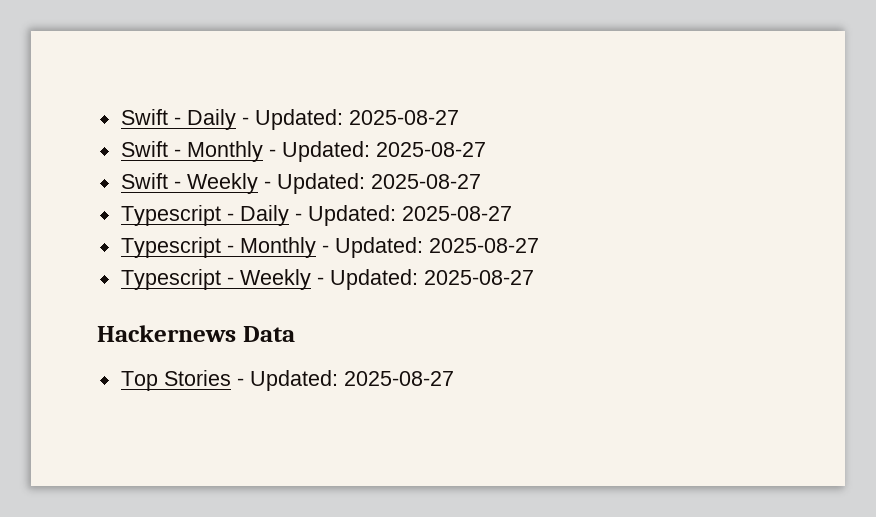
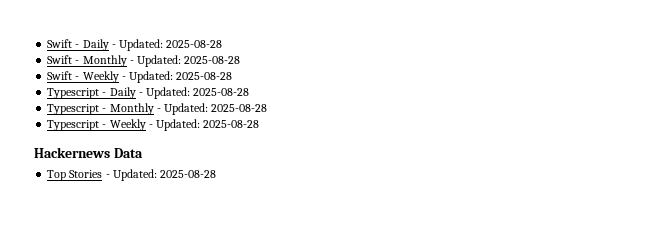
- Swift - Daily - Updated: 2025-08-27
+ Swift - Daily - Updated: 2025-08-28
- Swift - Monthly - Updated: 2025-08-27
+ Swift - Monthly - Updated: 2025-08-28
- Swift - Weekly - Updated: 2025-08-27
+ Swift - Weekly - Updated: 2025-08-28
- Typescript - Daily - Updated: 2025-08-27
+ Typescript - Daily - Updated: 2025-08-28
- Typescript - Monthly - Updated: 2025-08-27
+ Typescript - Monthly - Updated: 2025-08-28
- Typescript - Weekly - Updated: 2025-08-27
+ Typescript - Weekly - Updated: 2025-08-28
- Top Stories - Updated: 2025-08-27
+ Top Stories - Updated: 2025-08-28

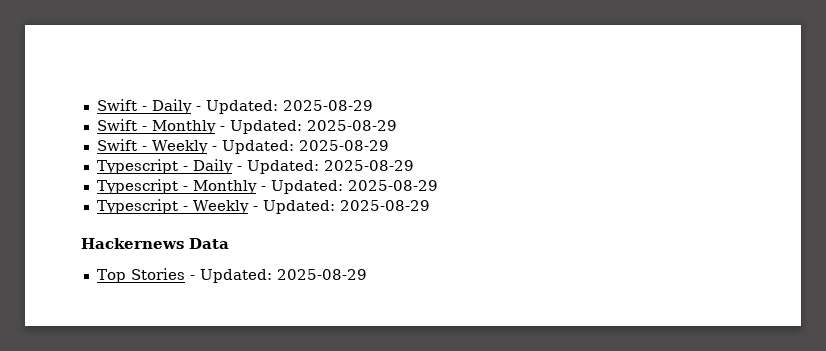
- Swift - Daily - Updated: 2025-08-28
+ Swift - Daily - Updated: 2025-08-29
- Swift - Monthly - Updated: 2025-08-28
+ Swift - Monthly - Updated: 2025-08-29
- Swift - Weekly - Updated: 2025-08-28
+ Swift - Weekly - Updated: 2025-08-29
- Typescript - Daily - Updated: 2025-08-28
+ Typescript - Daily - Updated: 2025-08-29
- Typescript - Monthly - Updated: 2025-08-28
+ Typescript - Monthly - Updated: 2025-08-29
- Typescript - Weekly - Updated: 2025-08-28
+ Typescript - Weekly - Updated: 2025-08-29
- Top Stories - Updated: 2025-08-28
+ Top Stories - Updated: 2025-08-29

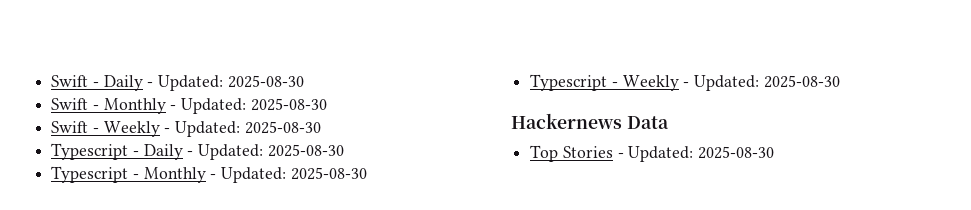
- Swift - Daily - Updated: 2025-08-29
+ Swift - Daily - Updated: 2025-08-30
- Swift - Monthly - Updated: 2025-08-29
+ Swift - Monthly - Updated: 2025-08-30
- Swift - Weekly - Updated: 2025-08-29
+ Swift - Weekly - Updated: 2025-08-30
- Typescript - Daily - Updated: 2025-08-29
+ Typescript - Daily - Updated: 2025-08-30
- Typescript - Monthly - Updated: 2025-08-29
+ Typescript - Monthly - Updated: 2025-08-30
- Typescript - Weekly - Updated: 2025-08-29
+ Typescript - Weekly - Updated: 2025-08-30
- Top Stories - Updated: 2025-08-29
+ Top Stories - Updated: 2025-08-30

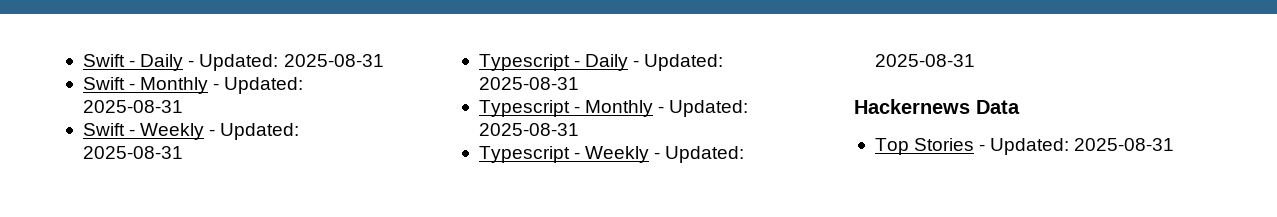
- Swift - Daily - Updated: 2025-08-30
+ Swift - Daily - Updated: 2025-08-31
- Swift - Monthly - Updated: 2025-08-30
+ Swift - Monthly - Updated: 2025-08-31
- Swift - Weekly - Updated: 2025-08-30
+ Swift - Weekly - Updated: 2025-08-31
- Typescript - Daily - Updated: 2025-08-30
+ Typescript - Daily - Updated: 2025-08-31
- Typescript - Monthly - Updated: 2025-08-30
+ Typescript - Monthly - Updated: 2025-08-31
- Typescript - Weekly - Updated: 2025-08-30
+ Typescript - Weekly - Updated: 2025-08-31
- Top Stories - Updated: 2025-08-30
+ Top Stories - Updated: 2025-08-31

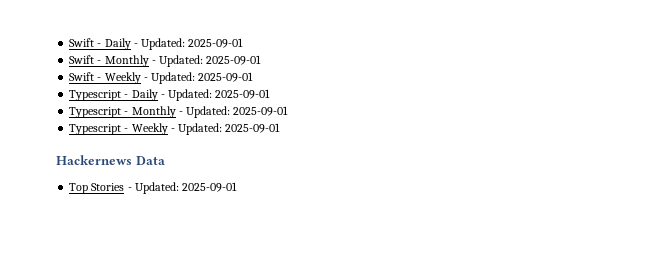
- Swift - Daily - Updated: 2025-08-31
+ Swift - Daily - Updated: 2025-09-01
- Swift - Monthly - Updated: 2025-08-31
+ Swift - Monthly - Updated: 2025-09-01
- Swift - Weekly - Updated: 2025-08-31
+ Swift - Weekly - Updated: 2025-09-01
- Typescript - Daily - Updated: 2025-08-31
+ Typescript - Daily - Updated: 2025-09-01
- Typescript - Monthly - Updated: 2025-08-31
+ Typescript - Monthly - Updated: 2025-09-01
- Typescript - Weekly - Updated: 2025-08-31
+ Typescript - Weekly - Updated: 2025-09-01
- Top Stories - Updated: 2025-08-31
+ Top Stories - Updated: 2025-09-01

